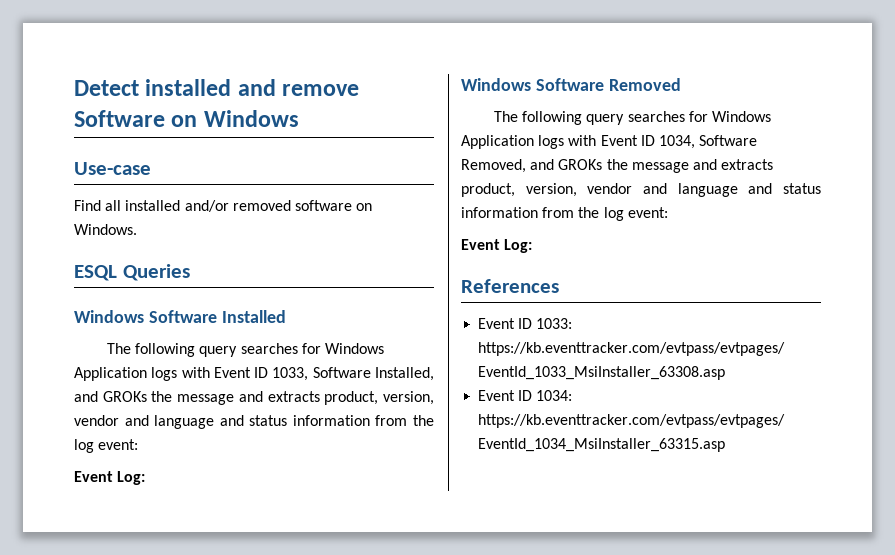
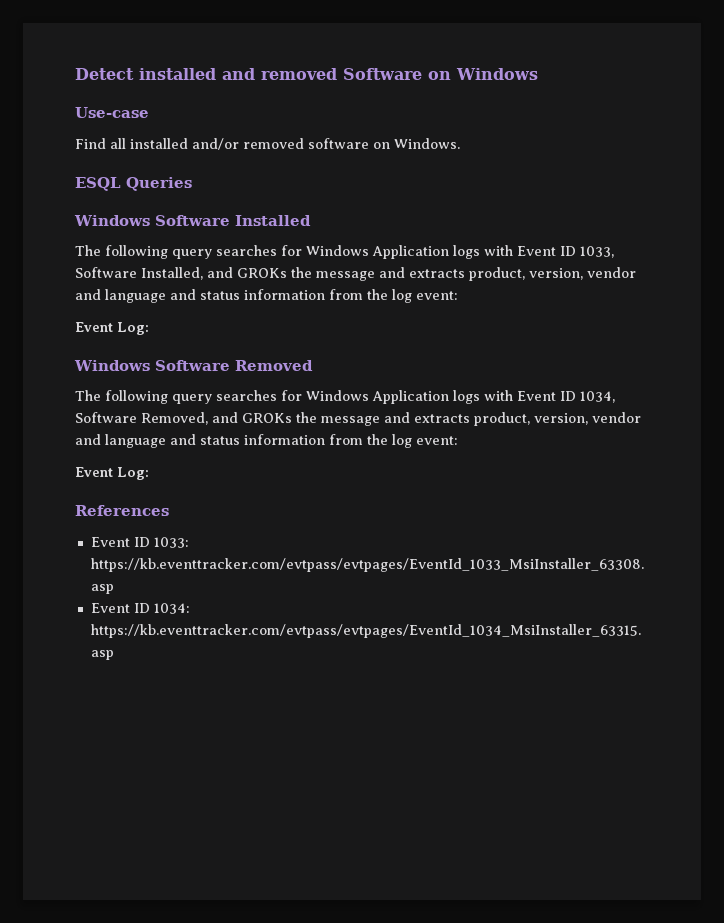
- Detect installed and remove Software on Windows
+ Detect installed and removed Software on Windows

